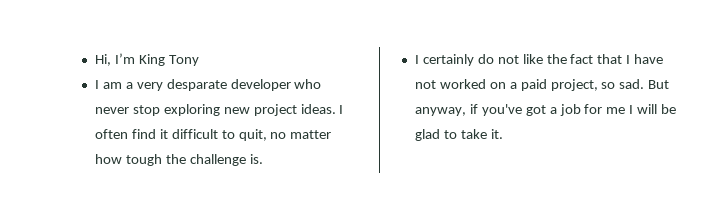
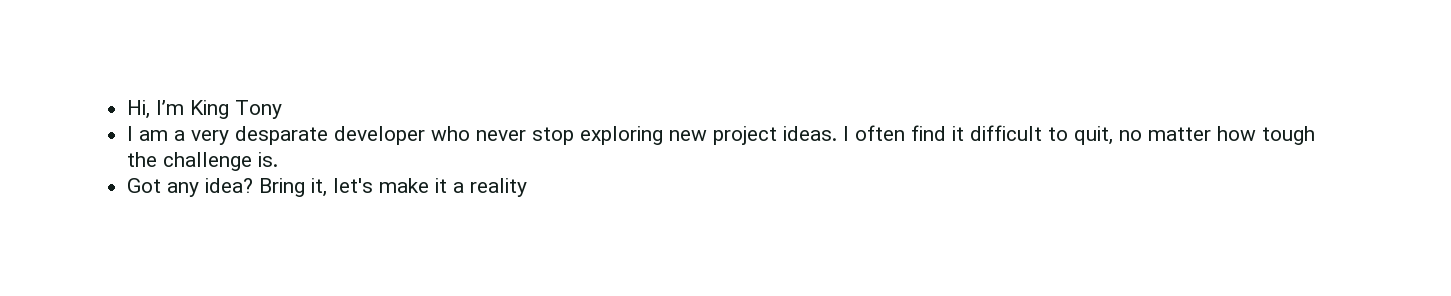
- I certainly do not like the fact that I have not worked on a paid project, so sad. But anyway, if you've got a job for me I will be glad to take it.
+ Got any idea? Bring it, let's make it a reality

